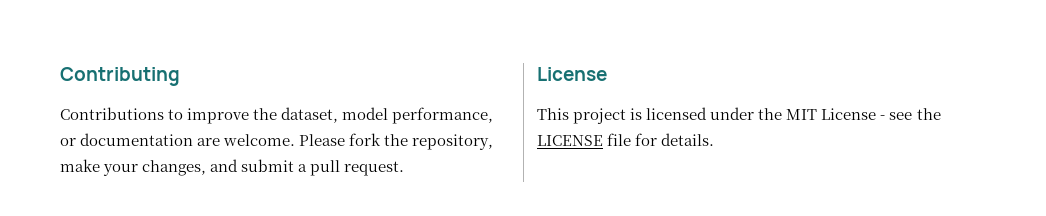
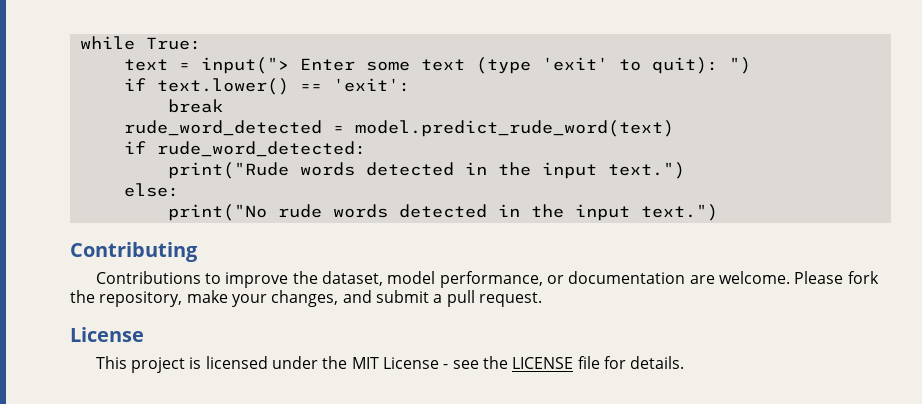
+ while True:
+ text = input("> Enter some text (type 'exit' to quit): ")
+ if text.lower() == 'exit':
+ break
+ rude_word_detected = model.predict_rude_word(text)
+ if rude_word_detected:
+ print("Rude words detected in the input text.")
+ else:
+ print("No rude words detected in the input text.")

